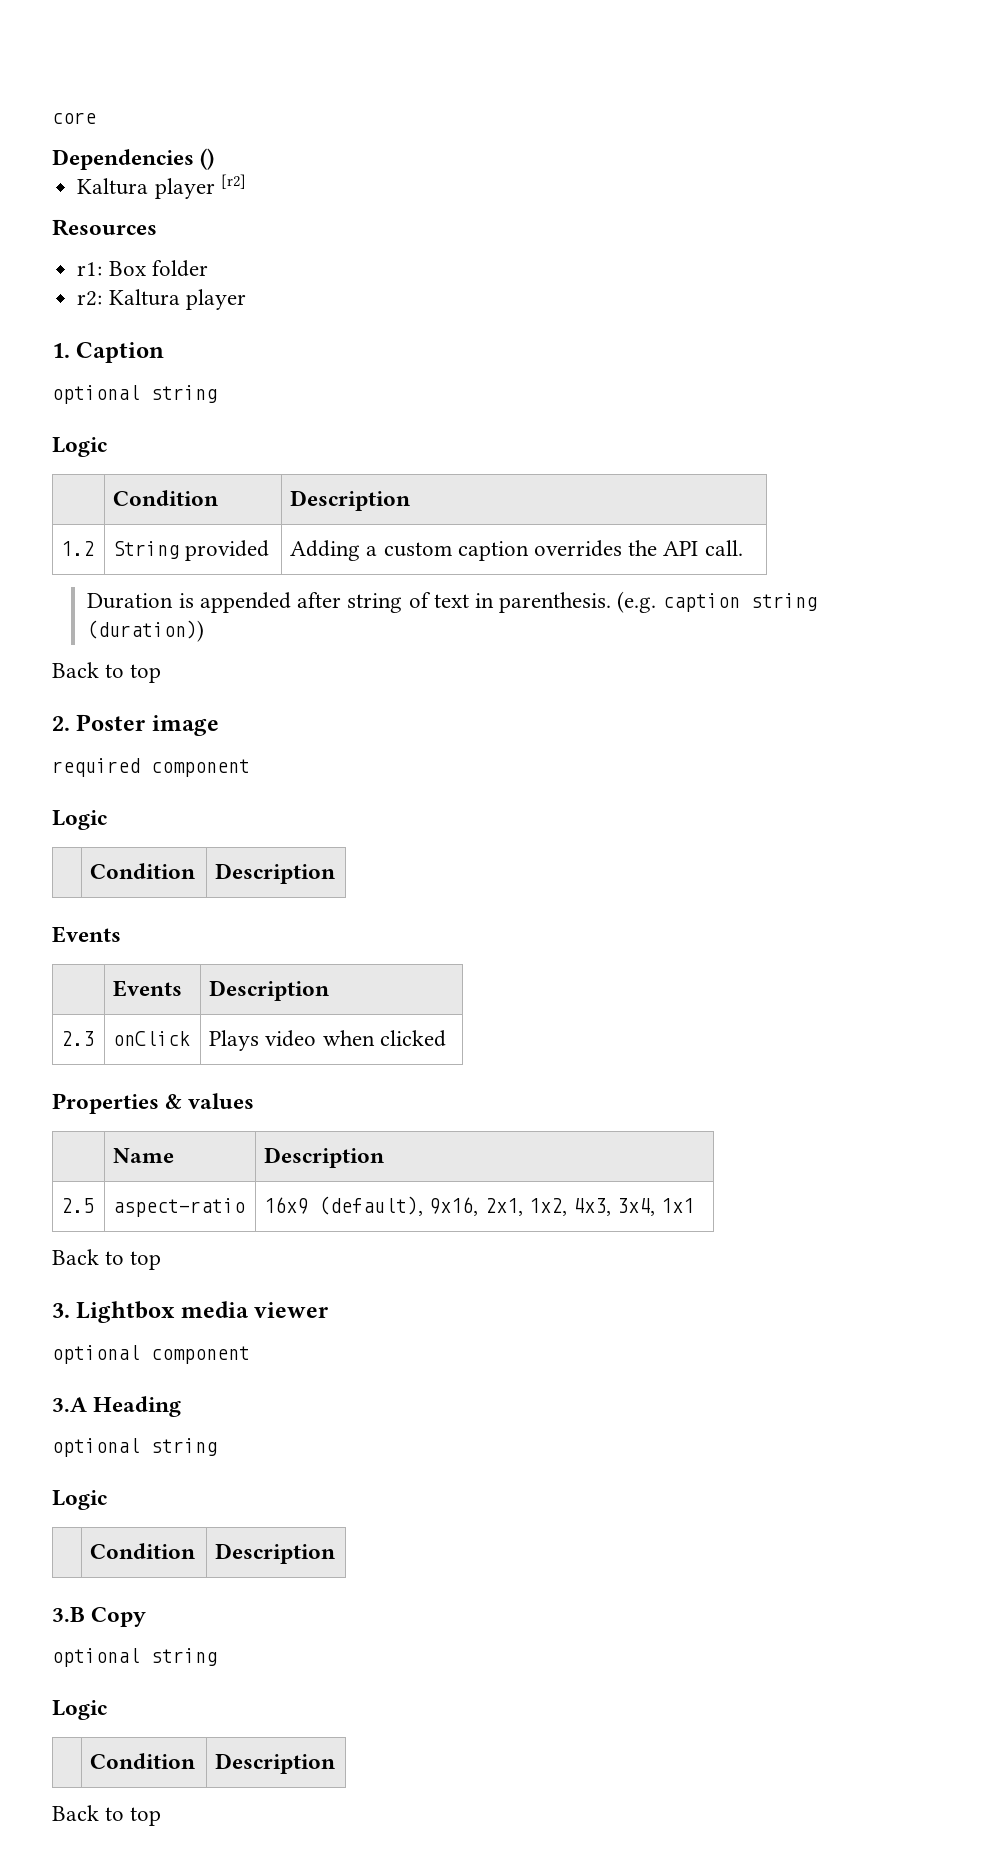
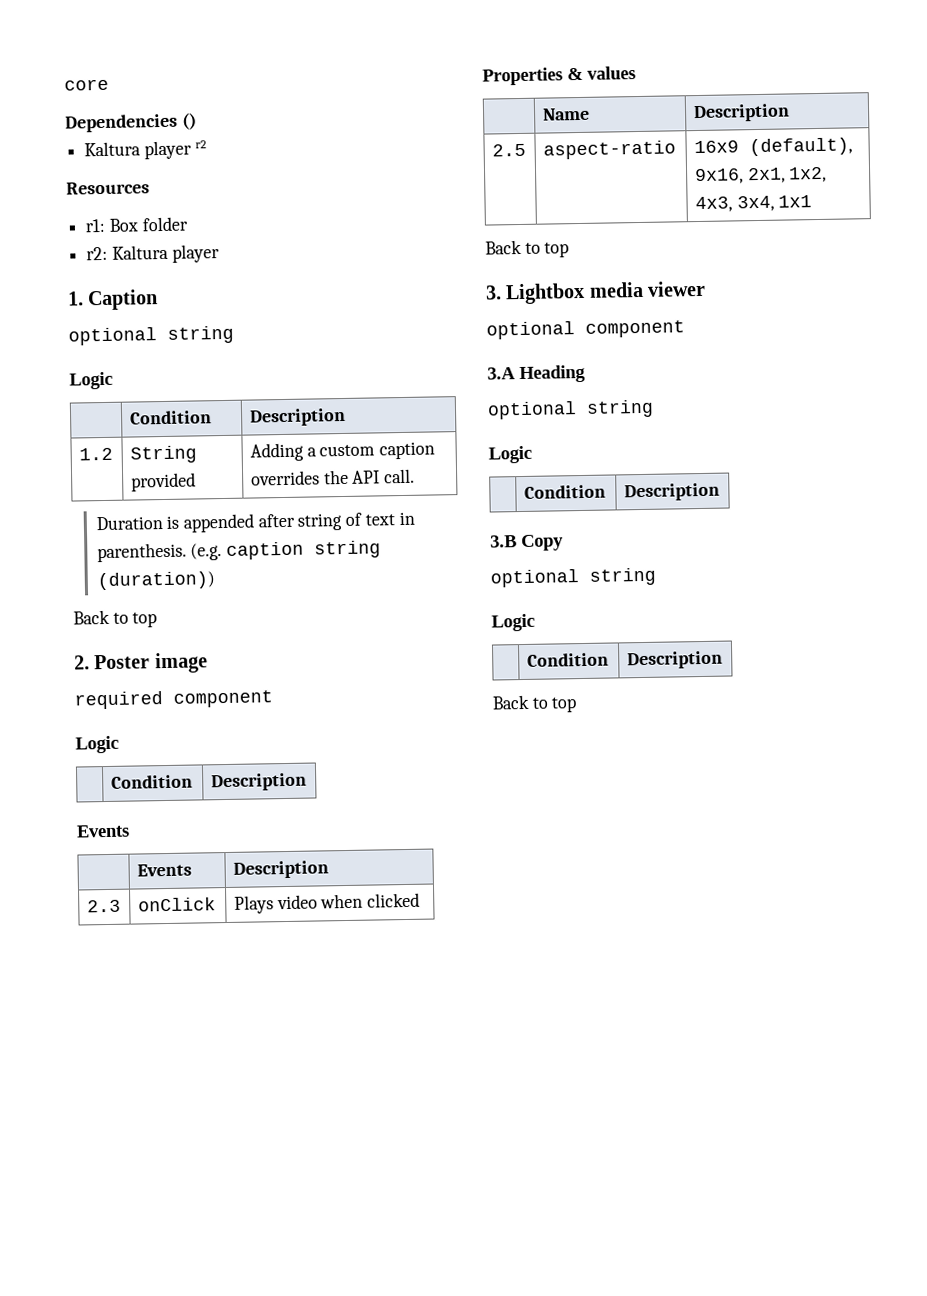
- Kaltura player [r2]
+ Kaltura player r2

